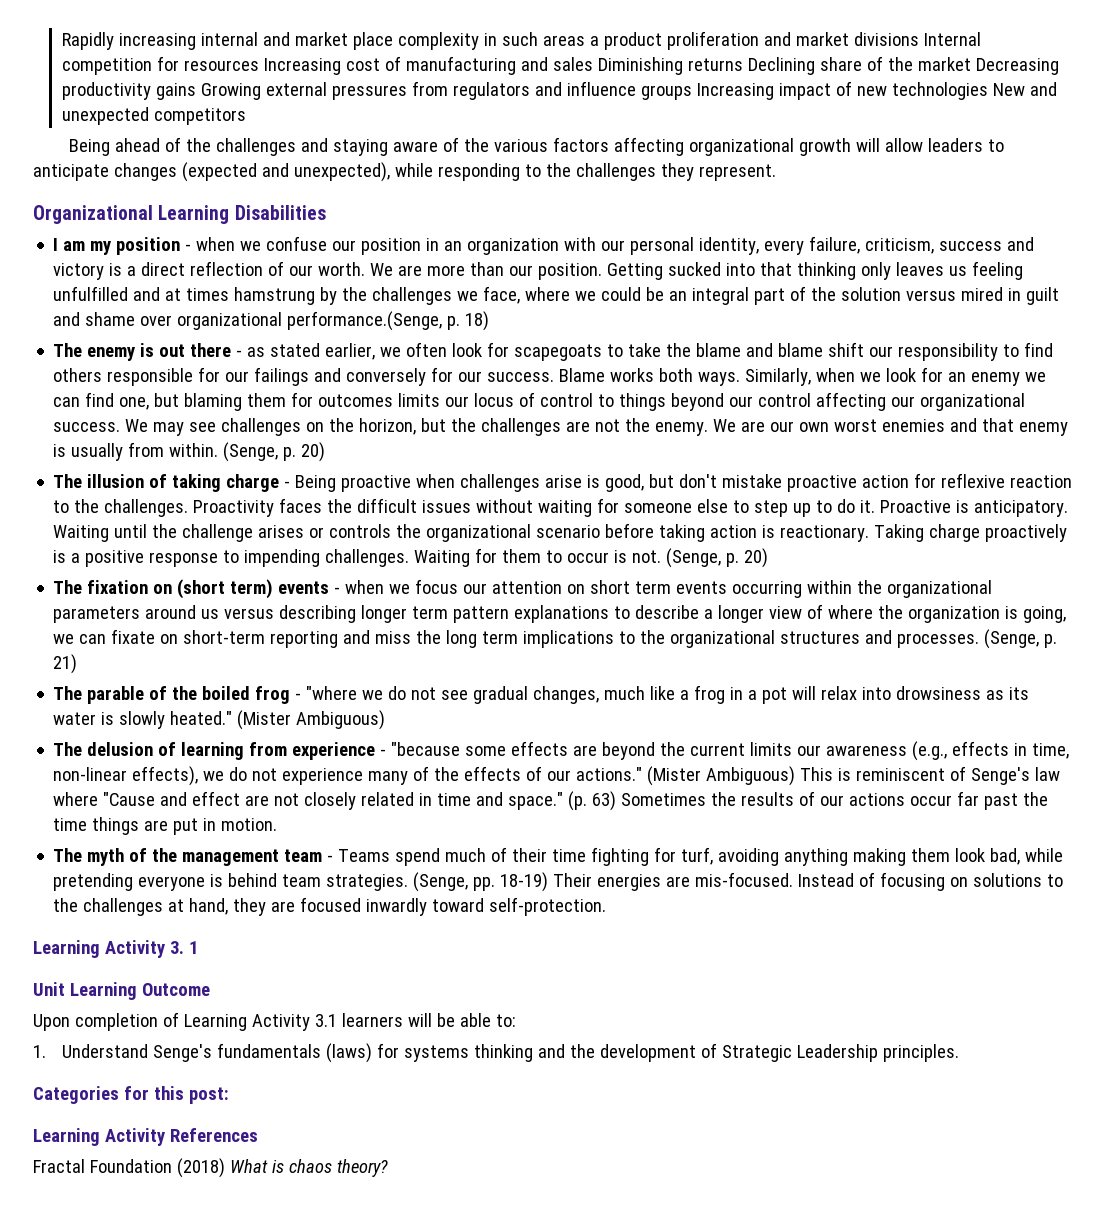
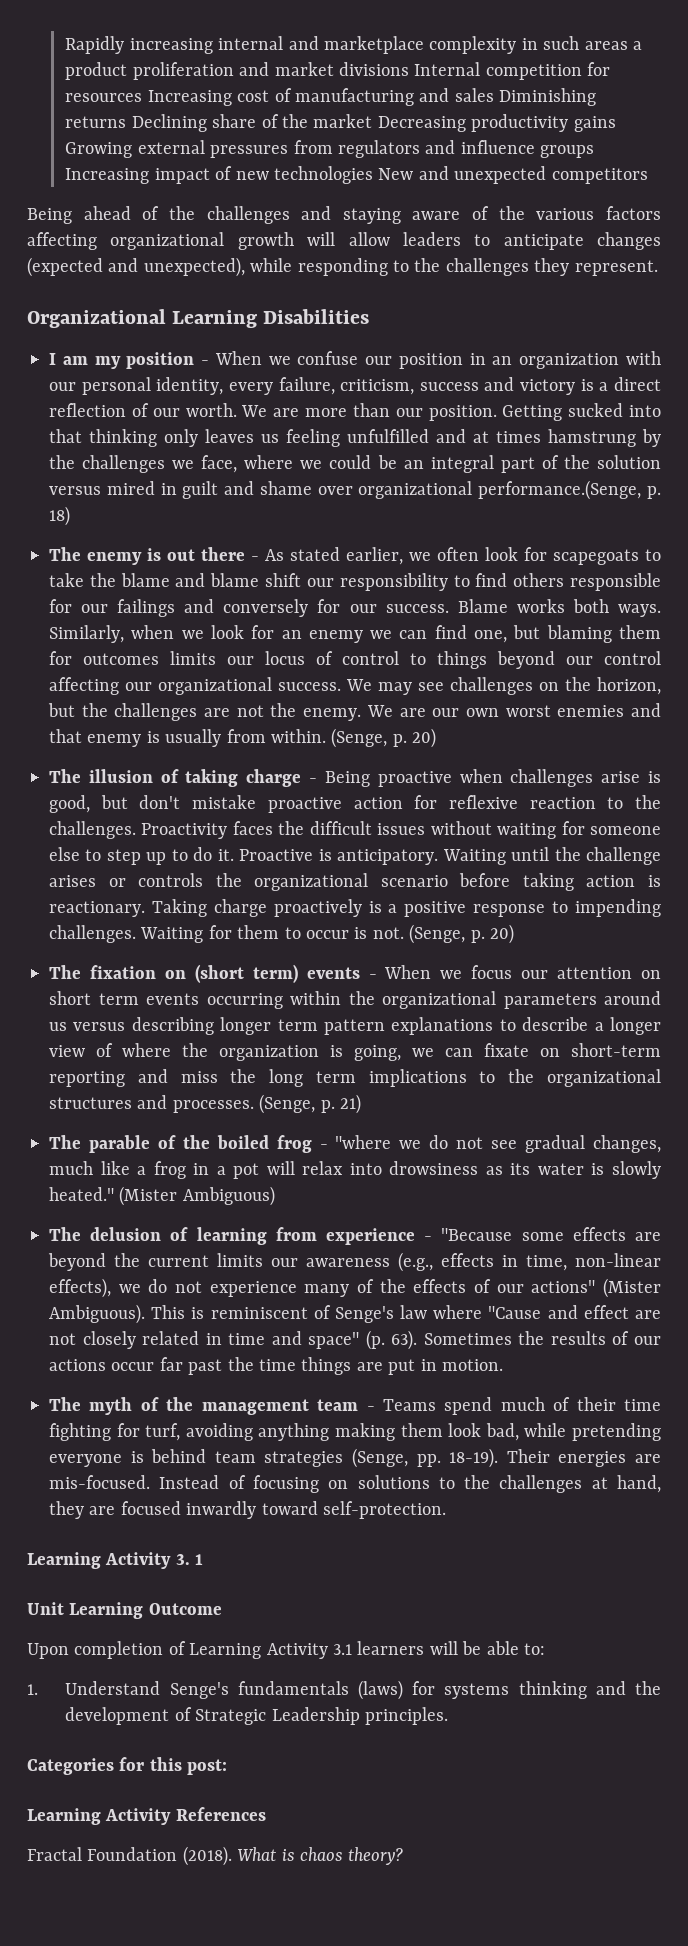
- Rapidly increasing internal and market place complexity in such areas a product proliferation and market divisions Internal competition for resources Increasing cost of manufacturing and sales Diminishing returns Declining share of the market Decreasing productivity gains Growing external pressures from regulators and influence groups Increasing impact of new technologies New and unexpected competitors
+ Rapidly increasing internal and marketplace complexity in such areas a product proliferation and market divisions Internal competition for resources Increasing cost of manufacturing and sales Diminishing returns Declining share of the market Decreasing productivity gains Growing external pressures from regulators and influence groups Increasing impact of new technologies New and unexpected competitors
- I am my position - when we confuse our position in an organization with our personal identity, every failure, criticism, success and victory is a direct reflection of our worth.
+ I am my position - When we confuse our position in an organization with our personal identity, every failure, criticism, success and victory is a direct reflection of our worth.
- The enemy is out there - as stated earlier, we often look for scapegoats to take the blame and blame shift our responsibility to find others responsible for our failings and conversely for our success.
+ The enemy is out there - As stated earlier, we often look for scapegoats to take the blame and blame shift our responsibility to find others responsible for our failings and conversely for our success.
- The fixation on (short term) events - when we focus our attention on short term events occurring within the organizational parameters around us versus describing longer term pattern explanations to describe a longer view of where the organization is going, we can fixate on short-term reporting and miss the long term implications to the organizational structures and processes.
+ The fixation on (short term) events - When we focus our attention on short term events occurring within the organizational parameters around us versus describing longer term pattern explanations to describe a longer view of where the organization is going, we can fixate on short-term reporting and miss the long term implications to the organizational structures and processes.
- The delusion of learning from experience - "because some effects are beyond the current limits our awareness (e.g., effects in time, non-linear effects), we do not experience many of the effects of our actions." (Mister Ambiguous) This is reminiscent of Senge's law where "Cause and effect are not closely related in time and space." (p. 63) Sometimes the results of our actions occur far past the time things are put in motion.
+ The delusion of learning from experience - "Because some effects are beyond the current limits our awareness (e.g., effects in time, non-linear effects), we do not experience many of the effects of our actions" (Mister Ambiguous). This is reminiscent of Senge's law where "Cause and effect are not closely related in time and space" (p. 63). Sometimes the results of our actions occur far past the time things are put in motion.
- The myth of the management team - Teams spend much of their time fighting for turf, avoiding anything making them look bad, while pretending everyone is behind team strategies. (Senge, pp. 18-19) Their energies are mis-focused.
+ The myth of the management team - Teams spend much of their time fighting for turf, avoiding anything making them look bad, while pretending everyone is behind team strategies (Senge, pp. 18-19). Their energies are mis-focused.
- Fractal Foundation (2018) What is chaos theory?
+ Fractal Foundation (2018). What is chaos theory?

